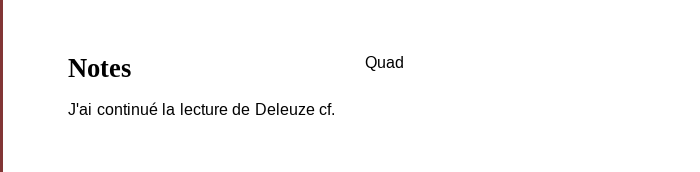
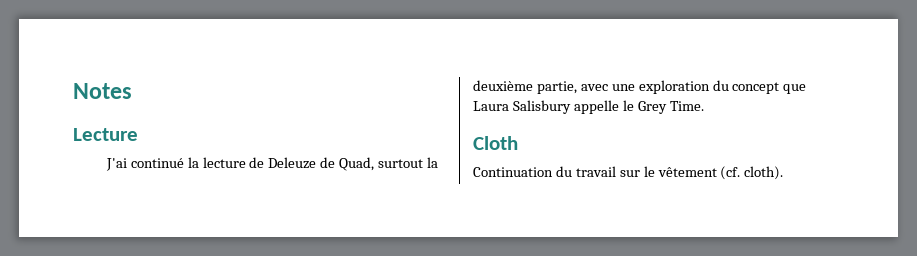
+ Lecture
- J'ai continué la lecture de Deleuze cf. Quad
+ J'ai continué la lecture de Deleuze de Quad, surtout la deuxième partie, avec une exploration du concept que Laura Salisbury appelle le Grey Time.
+ Cloth
+ Continuation du travail sur le vêtement (cf. cloth).

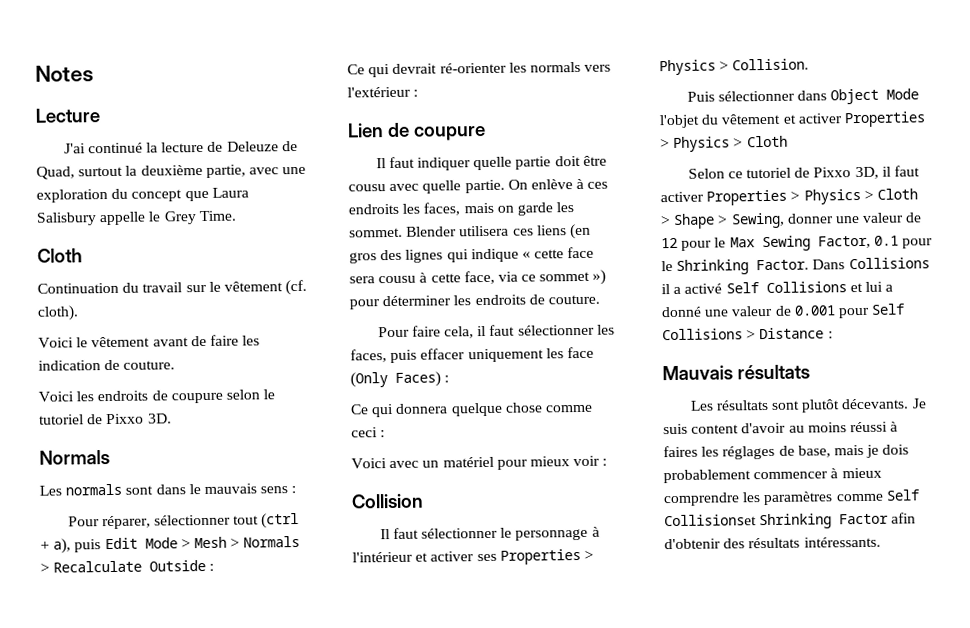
+ Voici le vêtement avant de faire les indication de couture.
+ Voici les endroits de coupure selon le tutoriel de Pixxo 3D.
+ Normals
+ Les normals sont dans le mauvais sens :
+ Pour réparer, sélectionner tout (ctrl + a), puis Edit Mode > Mesh > Normals > Recalculate Outside :
+ Ce qui devrait ré-orienter les normals vers l'extérieur :
+ Lien de coupure
+ Il faut indiquer quelle partie doit être cousu avec quelle partie. On enlève à ces endroits les faces, mais on garde les sommet. Blender utilisera ces liens (en gros des lignes qui indique « cette face sera cousu à cette face, via ce sommet ») pour déterminer les endroits de couture.
+ Pour faire cela, il faut sélectionner les faces, puis effacer uniquement les face (Only Faces) :
+ Ce qui donnera quelque chose comme ceci :
+ Voici avec un matériel pour mieux voir :
+ Collision
+ Il faut sélectionner le personnage à l'intérieur et activer ses Properties > Physics > Collision.
+ Puis sélectionner dans Object Mode l'objet du vêtement et activer Properties > Physics > Cloth
+ Selon ce tutoriel de Pixxo 3D, il faut activer Properties > Physics > Cloth > Shape > Sewing, donner une valeur de 12 pour le Max Sewing Factor, 0.1 pour le Shrinking Factor. Dans Collisions il a activé Self Collisions et lui a donné une valeur de 0.001 pour Self Collisions > Distance :
+ Mauvais résultats
+ Les résultats sont plutôt décevants. Je suis content d'avoir au moins réussi à faires les réglages de base, mais je dois probablement commencer à mieux comprendre les paramètres comme Self Collisionset Shrinking Factor afin d'obtenir des résultats intéressants.

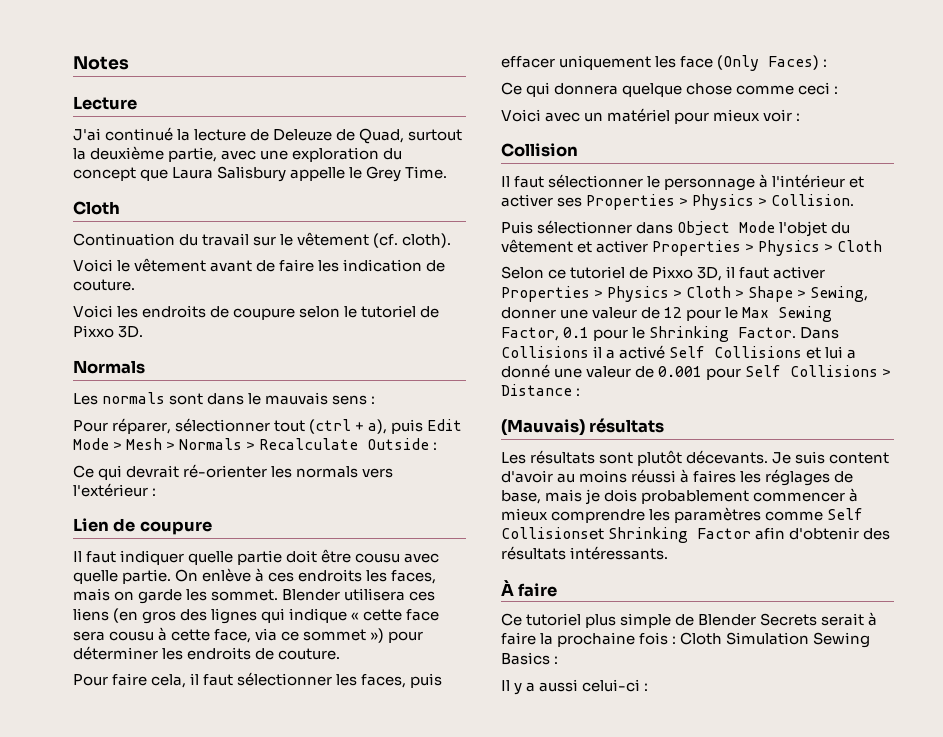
- Mauvais résultats
+ (Mauvais) résultats
+ À faire
+ Ce tutoriel plus simple de Blender Secrets serait à faire la prochaine fois : Cloth Simulation Sewing Basics :
+ Il y a aussi celui-ci :

